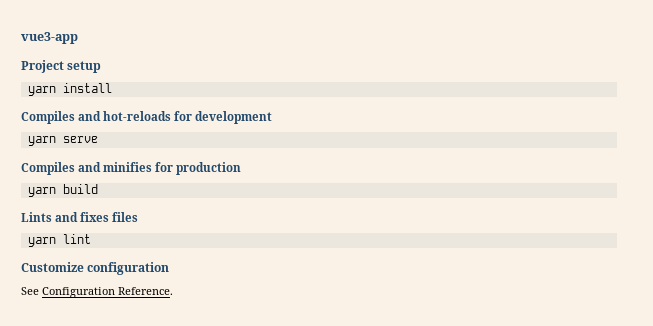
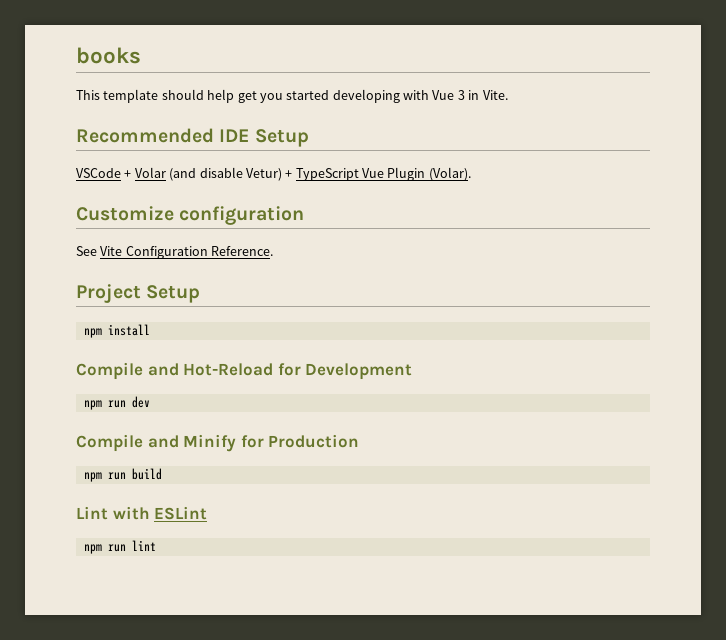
- vue3-app
- Project setup
- yarn install
- Compiles and hot-reloads for development
- yarn serve
- Compiles and minifies for production
- yarn build
- Lints and fixes files
- yarn lint
+ books
+ This template should help get you started developing with Vue 3 in Vite.
+ Recommended IDE Setup
+ VSCode + Volar (and disable Vetur) + TypeScript Vue Plugin (Volar).
- See Configuration Reference.
+ See Vite Configuration Reference.
+ Project Setup
+ npm install
+ Compile and Hot-Reload for Development
+ npm run dev
+ Compile and Minify for Production
+ npm run build
+ Lint with ESLint
+ npm run lint

